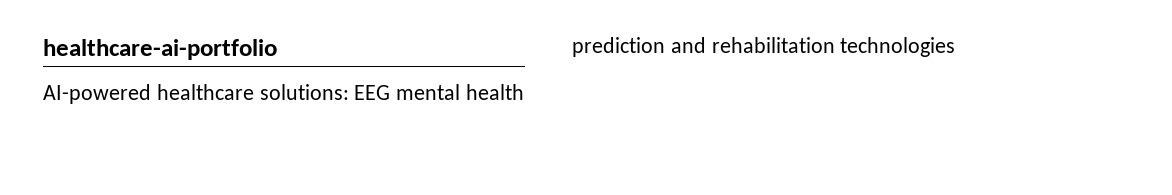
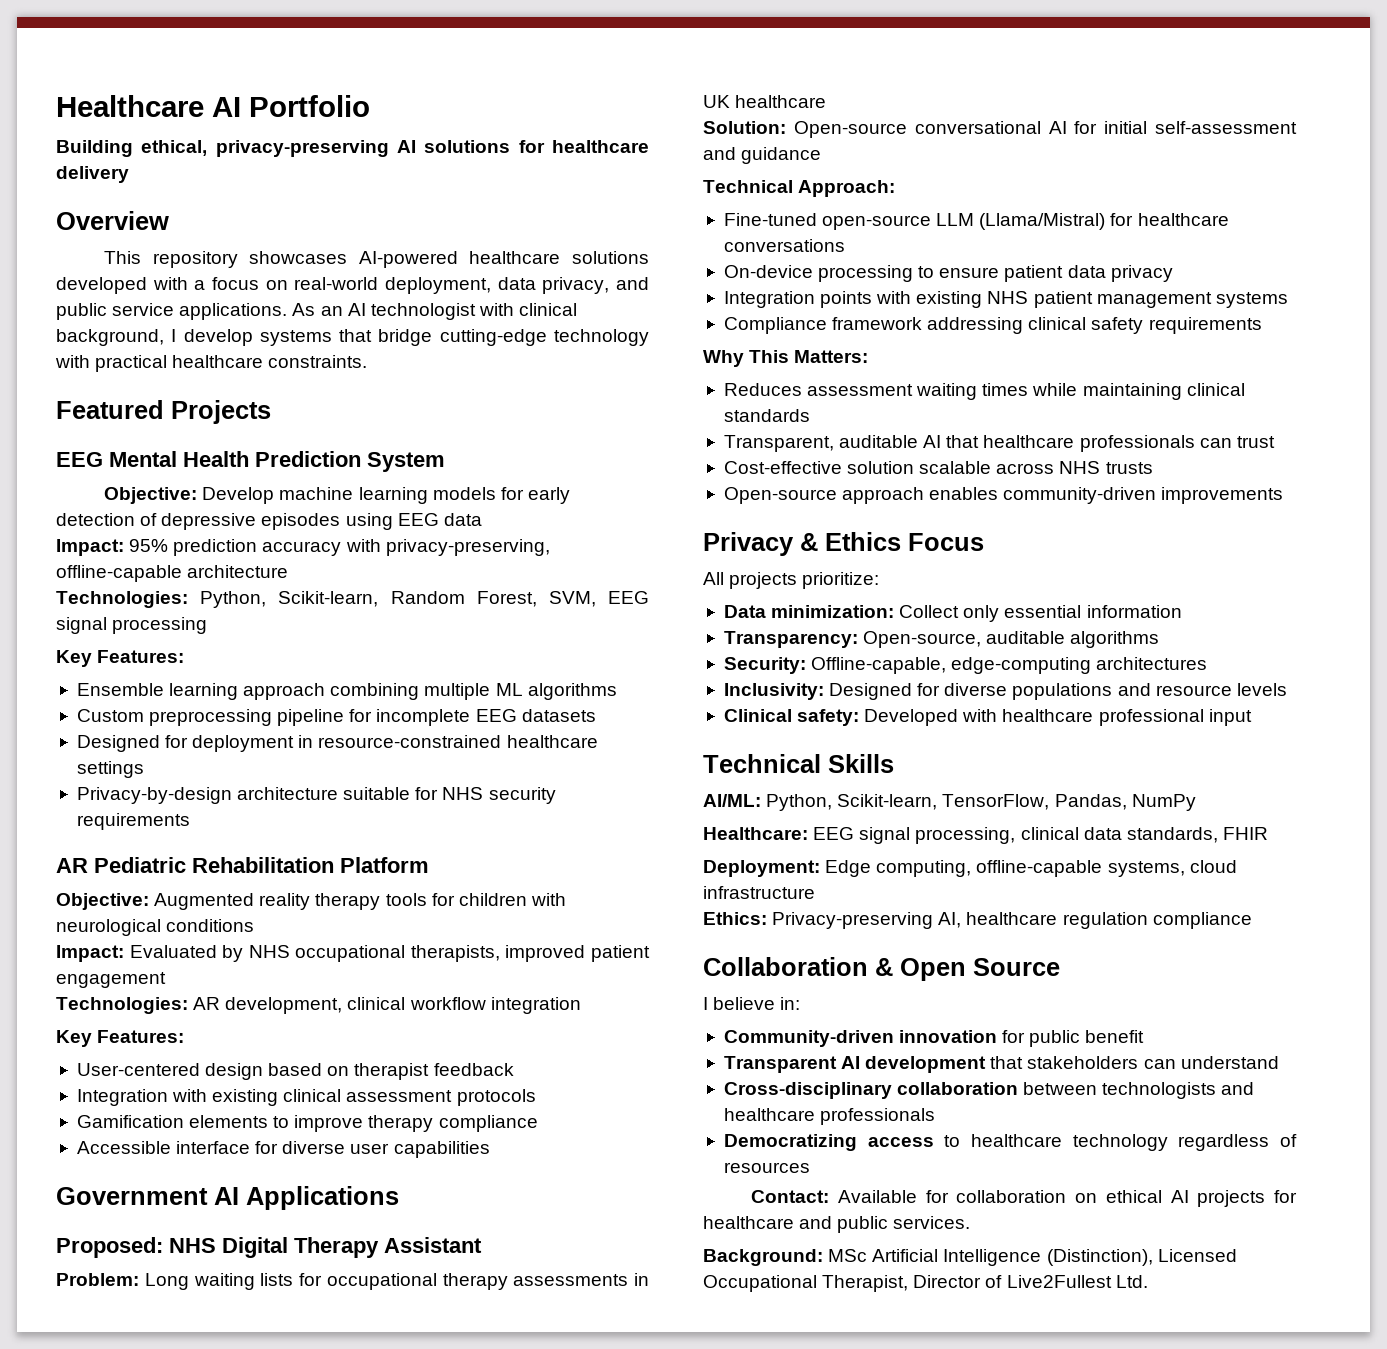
- healthcare-ai-portfolio
- AI-powered healthcare solutions: EEG mental health prediction and rehabilitation technologies
+ Healthcare AI Portfolio
+ Building ethical, privacy-preserving AI solutions for healthcare delivery
+ Overview
+ This repository showcases AI-powered healthcare solutions developed with a focus on real-world deployment, data privacy, and public service applications. As an AI technologist with clinical background, I develop systems that bridge cutting-edge technology with practical healthcare constraints.
+ Featured Projects
+ EEG Mental Health Prediction System
+ Objective: Develop machine learning models for early detection of depressive episodes using EEG data
+ Impact: 95% prediction accuracy with privacy-preserving, offline-capable architecture
+ Technologies: Python, Scikit-learn, Random Forest, SVM, EEG signal processing
+ Key Features:
+ Ensemble learning approach combining multiple ML algorithms
+ Custom preprocessing pipeline for incomplete EEG datasets
+ Designed for deployment in resource-constrained healthcare settings
+ Privacy-by-design architecture suitable for NHS security requirements
+ AR Pediatric Rehabilitation Platform
+ Objective: Augmented reality therapy tools for children with neurological conditions
+ Impact: Evaluated by NHS occupational therapists, improved patient engagement
+ Technologies: AR development, clinical workflow integration
+ Key Features:
+ User-centered design based on therapist feedback
+ Integration with existing clinical assessment protocols
+ Gamification elements to improve therapy compliance
+ Accessible interface for diverse user capabilities
+ Government AI Applications
+ Proposed: NHS Digital Therapy Assistant
+ Problem: Long waiting lists for occupational therapy assessments in UK healthcare
+ Solution: Open-source conversational AI for initial self-assessment and guidance
+ Technical Approach:
+ Fine-tuned open-source LLM (Llama/Mistral) for healthcare conversations
+ On-device processing to ensure patient data privacy
+ Integration points with existing NHS patient management systems
+ Compliance framework addressing clinical safety requirements
+ Why This Matters:
+ Reduces assessment waiting times while maintaining clinical standards
+ Transparent, auditable AI that healthcare professionals can trust
+ Cost-effective solution scalable across NHS trusts
+ Open-source approach enables community-driven improvements
+ Privacy & Ethics Focus
+ All projects prioritize:
+ Data minimization: Collect only essential information
+ Transparency: Open-source, auditable algorithms
+ Security: Offline-capable, edge-computing architectures
+ Inclusivity: Designed for diverse populations and resource levels
+ Clinical safety: Developed with healthcare professional input
+ Technical Skills
+ AI/ML: Python, Scikit-learn, TensorFlow, Pandas, NumPy
+ Healthcare: EEG signal processing, clinical data standards, FHIR
+ Deployment: Edge computing, offline-capable systems, cloud infrastructure
+ Ethics: Privacy-preserving AI, healthcare regulation compliance
+ Collaboration & Open Source
+ I believe in:
+ Community-driven innovation for public benefit
+ Transparent AI development that stakeholders can understand
+ Cross-disciplinary collaboration between technologists and healthcare professionals
+ Democratizing access to healthcare technology regardless of resources
+ Contact: Available for collaboration on ethical AI projects for healthcare and public services.
+ Background: MSc Artificial Intelligence (Distinction), Licensed Occupational Therapist, Director of Live2Fullest Ltd.

